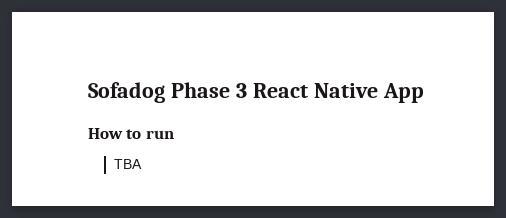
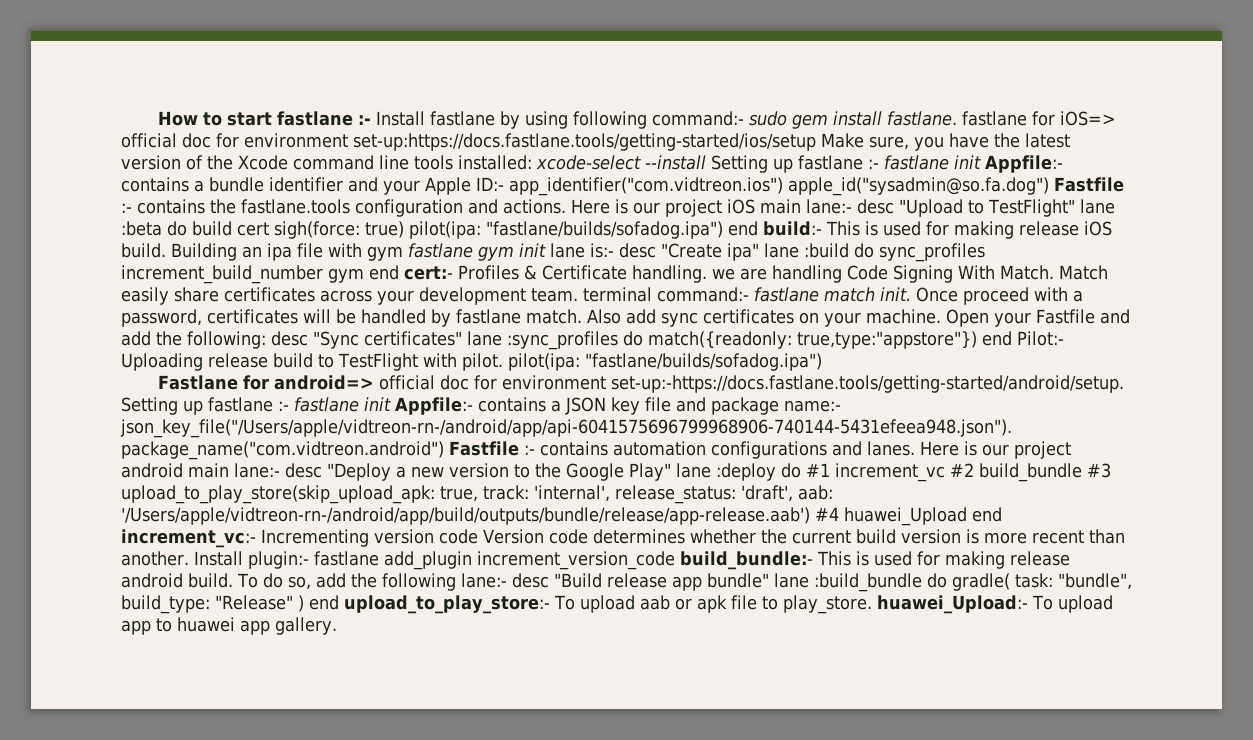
- Sofadog Phase 3 React Native App
- How to run
- TBA
+ How to start fastlane :- Install fastlane by using following command:- sudo gem install fastlane. fastlane for iOS=> official doc for environment set-up:https://docs.fastlane.tools/getting-started/ios/setup Make sure, you have the latest version of the Xcode command line tools installed: xcode-select --install Setting up fastlane :- fastlane init Appfile:- contains a bundle identifier and your Apple ID:- app_identifier("com.vidtreon.ios") apple_id("sysadmin@so.fa.dog") Fastfile :- contains the fastlane.tools configuration and actions. Here is our project iOS main lane:- desc "Upload to TestFlight" lane :beta do build cert sigh(force: true) pilot(ipa: "fastlane/builds/sofadog.ipa") end build:- This is used for making release iOS build. Building an ipa file with gym fastlane gym init lane is:- desc "Create ipa" lane :build do sync_profiles increment_build_number gym end cert:- Profiles & Certificate handling. we are handling Code Signing With Match. Match easily share certificates across your development team. terminal command:- fastlane match init. Once proceed with a password, certificates will be handled by fastlane match. Also add sync certificates on your machine. Open your Fastfile and add the following: desc "Sync certificates" lane :sync_profiles do match({readonly: true,type:"appstore"}) end Pilot:- Uploading release build to TestFlight with pilot. pilot(ipa: "fastlane/builds/sofadog.ipa")
+ Fastlane for android=> official doc for environment set-up:-https://docs.fastlane.tools/getting-started/android/setup. Setting up fastlane :- fastlane init Appfile:- contains a JSON key file and package name:- json_key_file("/Users/apple/vidtreon-rn-/android/app/api-6041575696799968906-740144-5431efeea948.json"). package_name("com.vidtreon.android") Fastfile :- contains automation configurations and lanes. Here is our project android main lane:- desc "Deploy a new version to the Google Play" lane :deploy do #1 increment_vc #2 build_bundle #3 upload_to_play_store(skip_upload_apk: true, track: 'internal', release_status: 'draft', aab: '/Users/apple/vidtreon-rn-/android/app/build/outputs/bundle/release/app-release.aab') #4 huawei_Upload end increment_vc:- Incrementing version code Version code determines whether the current build version is more recent than another. Install plugin:- fastlane add_plugin increment_version_code build_bundle:- This is used for making release android build. To do so, add the following lane:- desc "Build release app bundle" lane :build_bundle do gradle( task: "bundle", build_type: "Release" ) end upload_to_play_store:- To upload aab or apk file to play_store. huawei_Upload:- To upload app to huawei app gallery.

